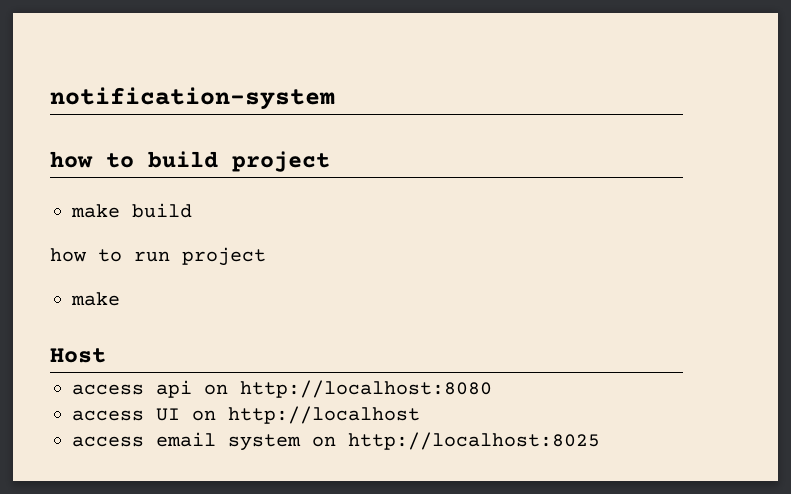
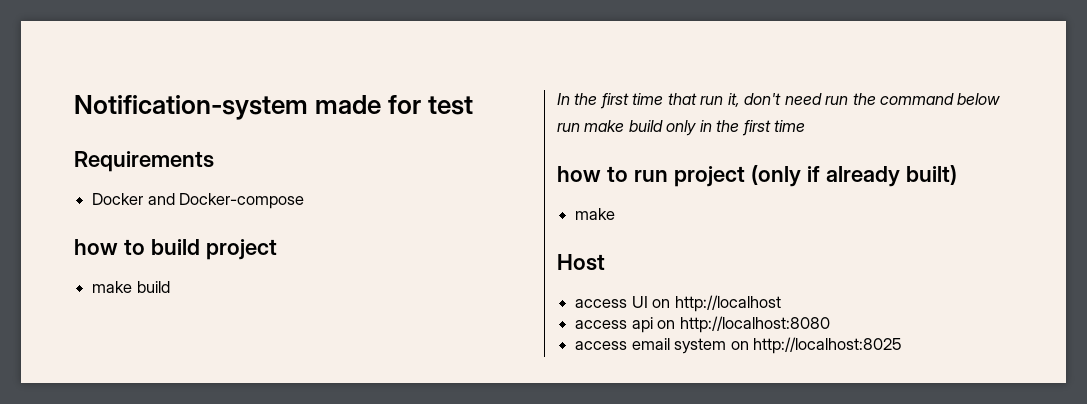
- notification-system
+ Notification-system made for test
+ Requirements
+ Docker and Docker-compose
- how to run project
+ In the first time that run it, don't need run the command below
+ run make build only in the first time
+ how to run project (only if already built)
  make
  Host
+ access UI on http://localhost
- access UI on http://localhost

